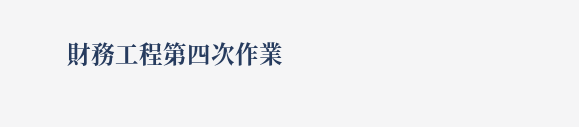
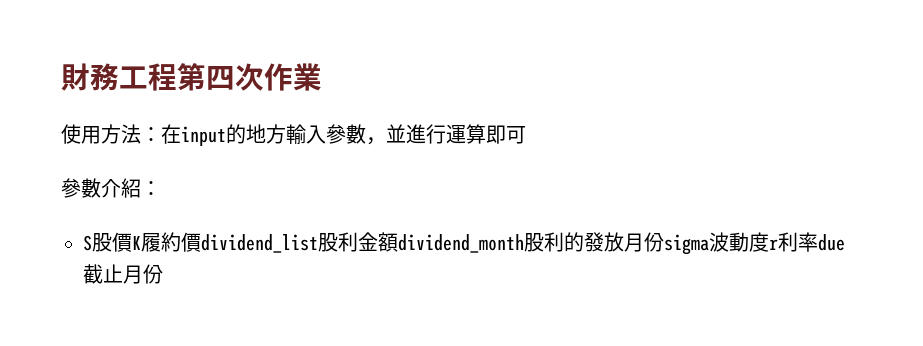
+ 使用方法：在input的地方輸入參數，並進行運算即可
+ 參數介紹：
+ S股價K履約價dividend_list股利金額dividend_month股利的發放月份sigma波動度r利率due截止月份

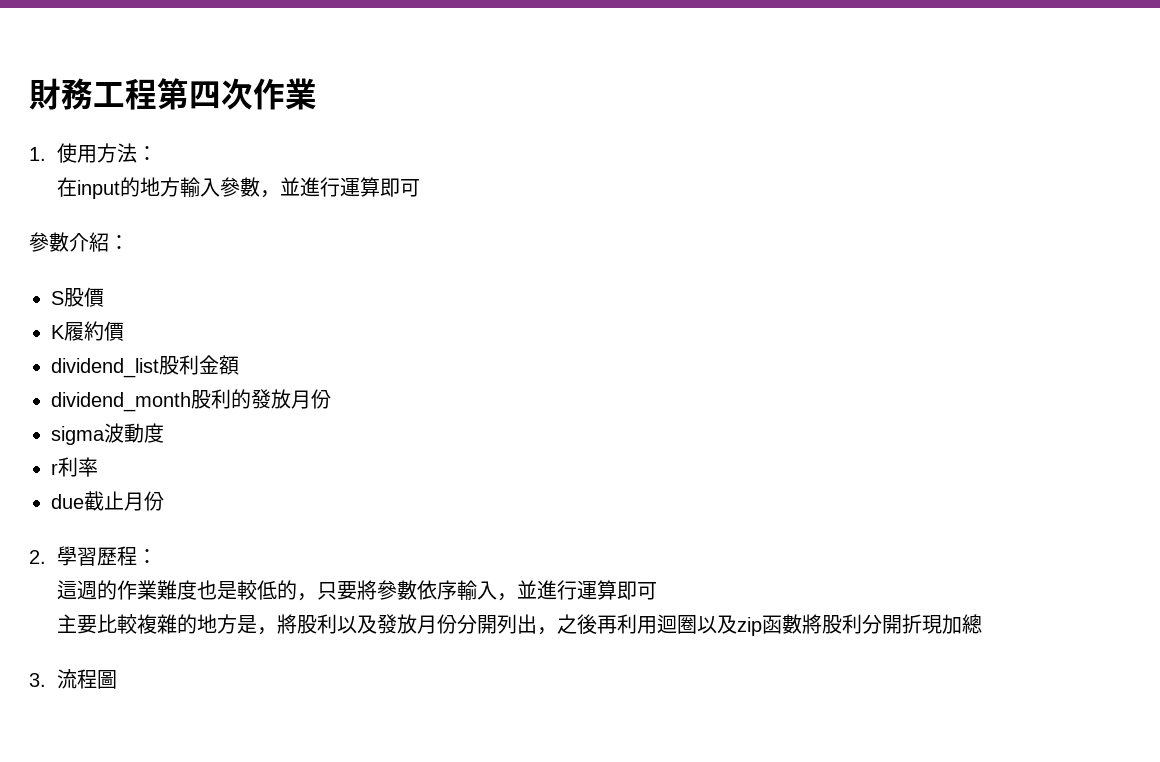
- 使用方法：在input的地方輸入參數，並進行運算即可
+ 1.使用方法：
+ 在input的地方輸入參數，並進行運算即可
- S股價K履約價dividend_list股利金額dividend_month股利的發放月份sigma波動度r利率due截止月份
+ S股價
+ K履約價
+ dividend_list股利金額
+ dividend_month股利的發放月份
+ sigma波動度
+ r利率
+ due截止月份
+ 2.學習歷程：
+ 這週的作業難度也是較低的，只要將參數依序輸入，並進行運算即可
+ 主要比較複雜的地方是，將股利以及發放月份分開列出，之後再利用迴圈以及zip函數將股利分開折現加總
+ 3.流程圖

